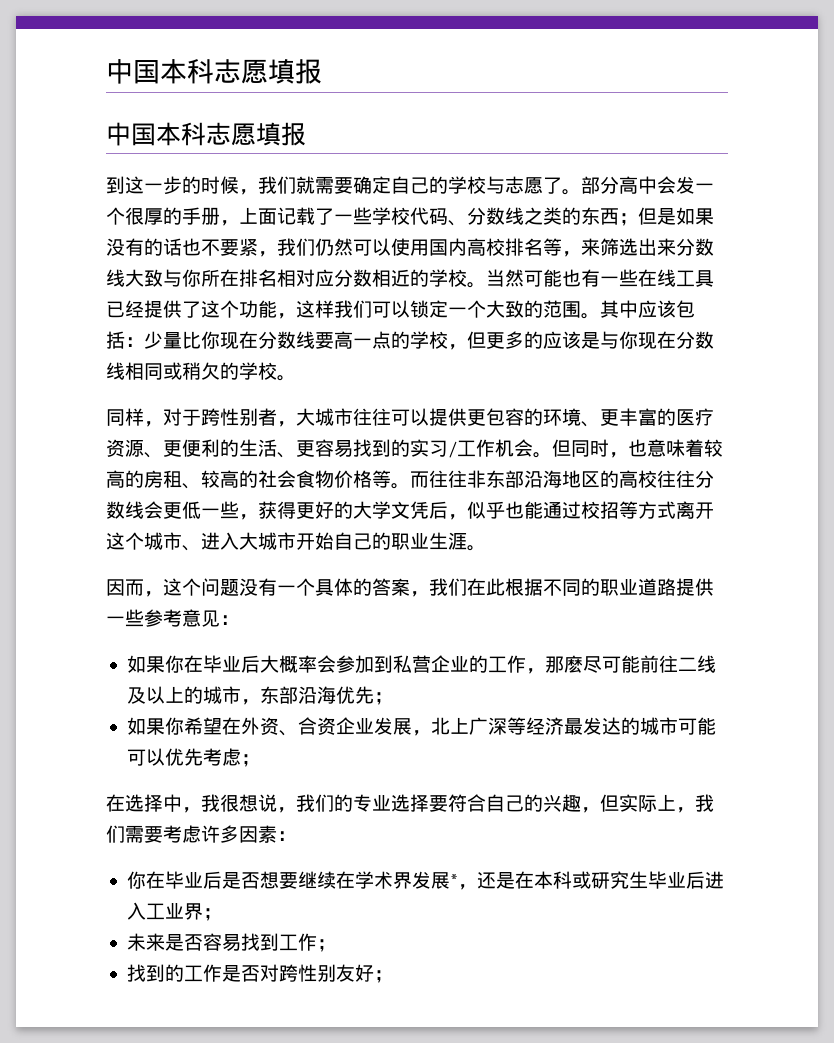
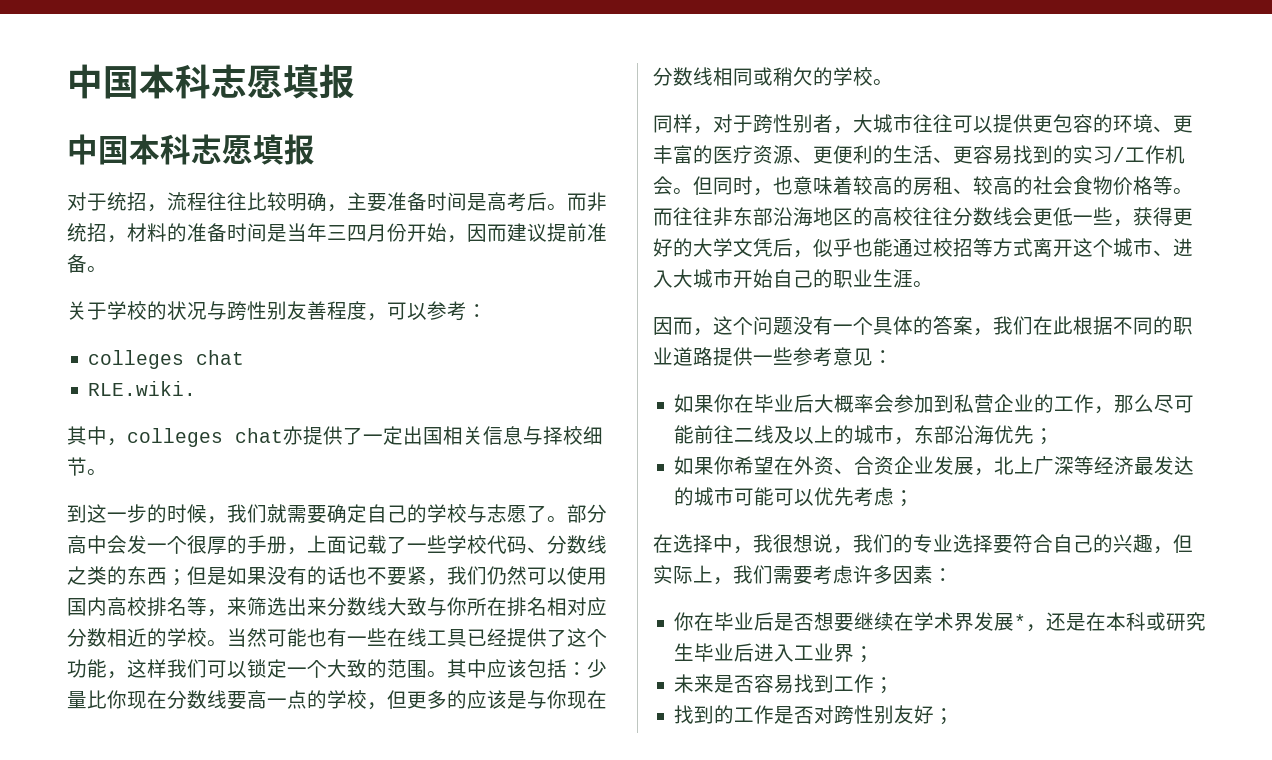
+ 对于统招，流程往往比较明确，主要准备时间是高考后。而非统招，材料的准备时间是当年三四月份开始，因而建议提前准备。
+ 关于学校的状况与跨性别友善程度，可以参考：
+ colleges chat
+ RLE.wiki.
+ 其中，colleges chat亦提供了一定出国相关信息与择校细节。
- 如果你在毕业后大概率会参加到私营企业的工作，那麽尽可能前往二线及以上的城市，东部沿海优先；
+ 如果你在毕业后大概率会参加到私营企业的工作，那么尽可能前往二线及以上的城市，东部沿海优先；

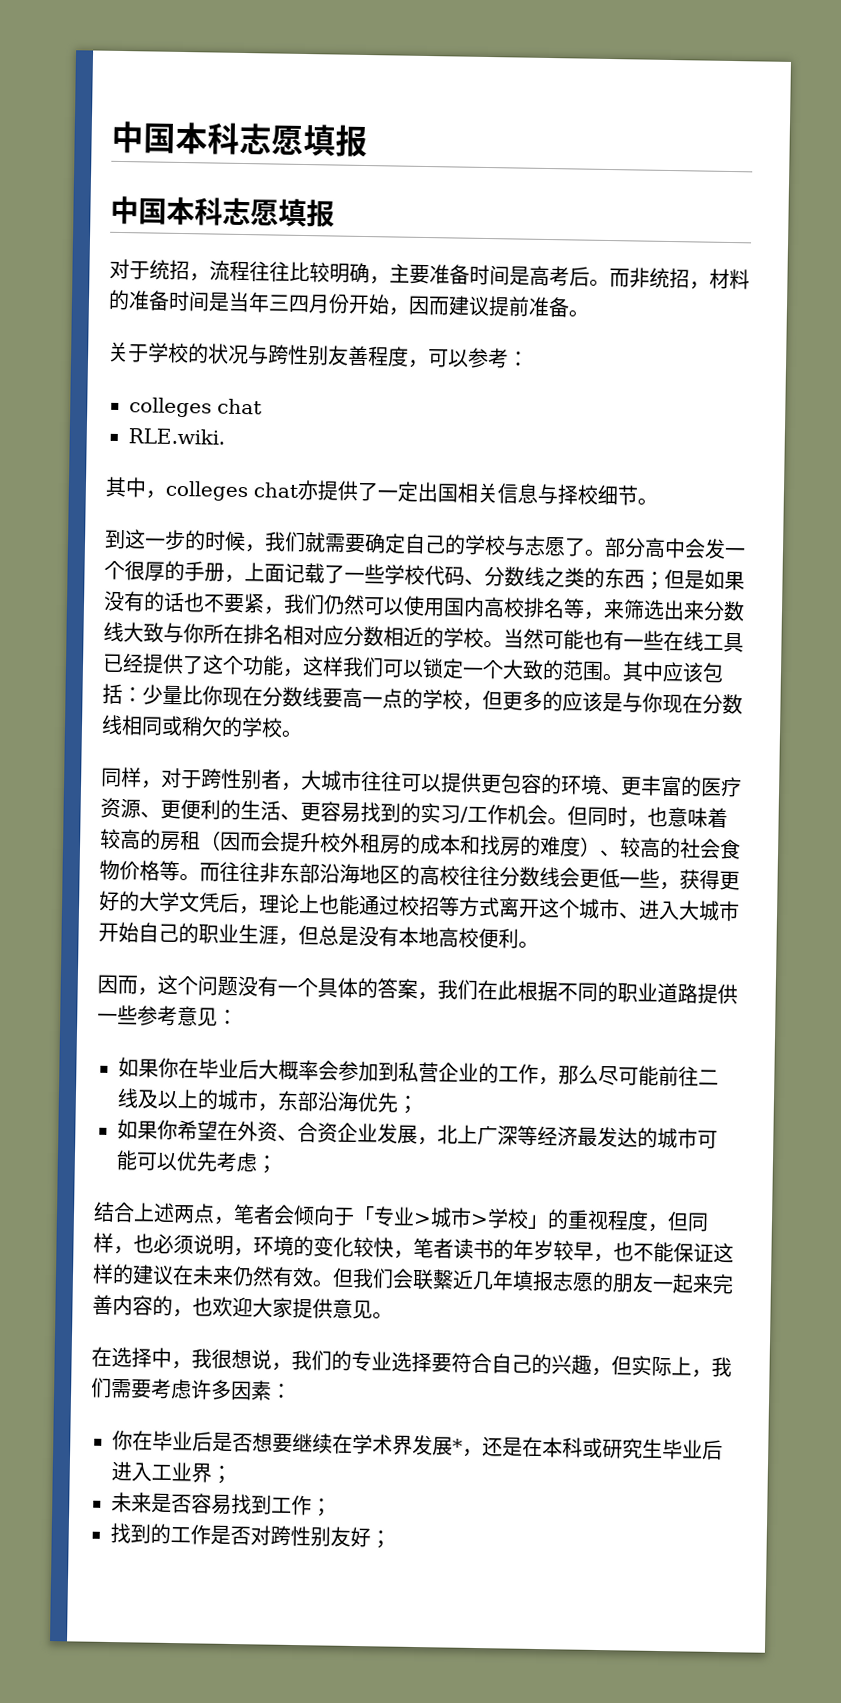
- 但同时，也意味着较高的房租、较高的社会食物价格等。
+ 但同时，也意味着较高的房租（因而会提升校外租房的成本和找房的难度）、较高的社会食物价格等。
- 而往往非东部沿海地区的高校往往分数线会更低一些，获得更好的大学文凭后，似乎也能通过校招等方式离开这个城市、进入大城市开始自己的职业生涯。
+ 而往往非东部沿海地区的高校往往分数线会更低一些，获得更好的大学文凭后，理论上也能通过校招等方式离开这个城市、进入大城市开始自己的职业生涯，但总是没有本地高校便利。
+ 结合上述两点，笔者会倾向于「专业>城市>学校」的重视程度，但同样，也必须说明，环境的变化较快，笔者读书的年岁较早，也不能保证这样的建议在未来仍然有效。但我们会联繫近几年填报志愿的朋友一起来完善内容的，也欢迎大家提供意见。

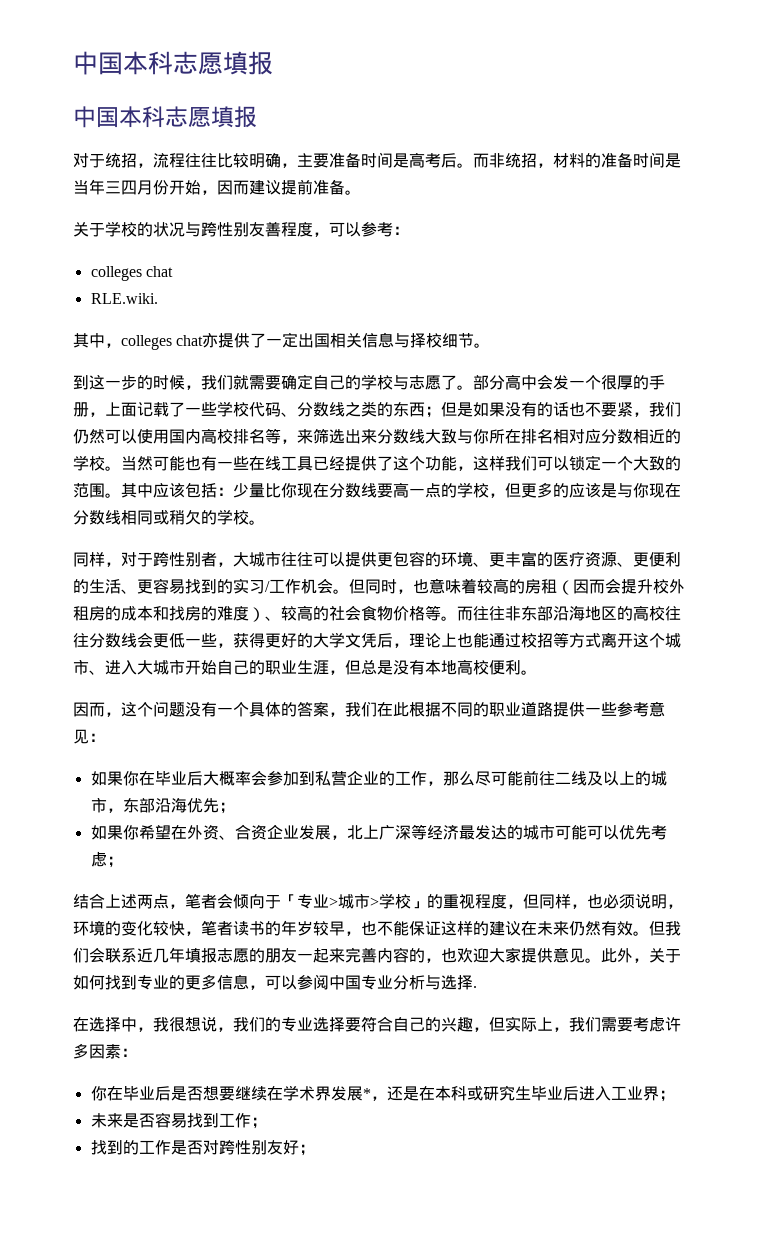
- 但我们会联繫近几年填报志愿的朋友一起来完善内容的，也欢迎大家提供意见。
+ 但我们会联系近几年填报志愿的朋友一起来完善内容的，也欢迎大家提供意见。此外，关于如何找到专业的更多信息，可以参阅中国专业分析与选择.

